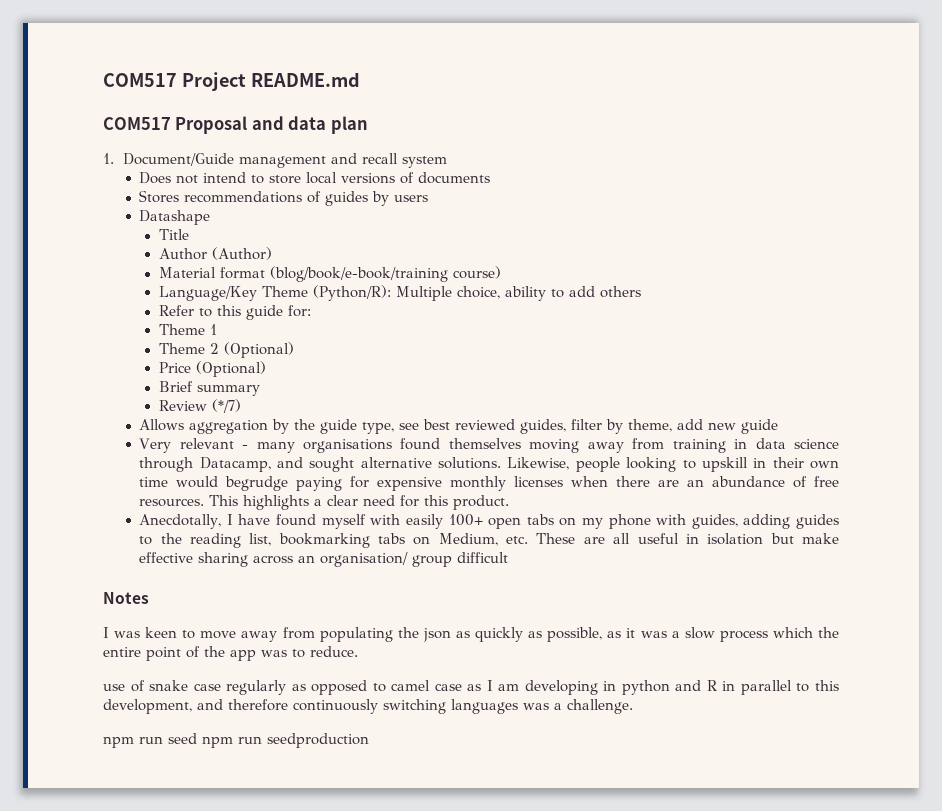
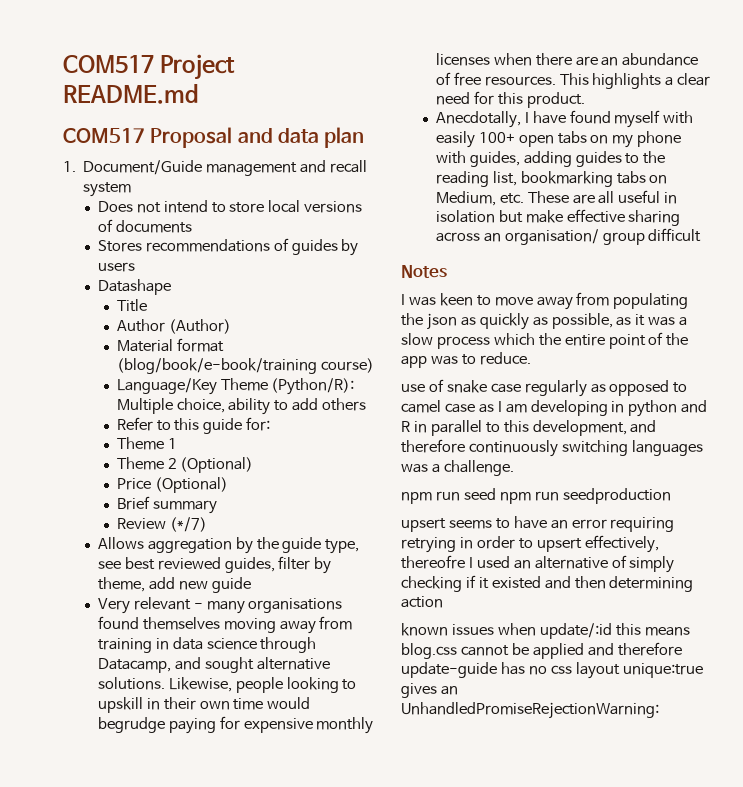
+ upsert seems to have an error requiring retrying in order to upsert effectively, thereofre I used an alternative of simply checking if it existed and then determining action
+ known issues when update/:id this means blog.css cannot be applied and therefore update-guide has no css layout unique:true gives an UnhandledPromiseRejectionWarning:

